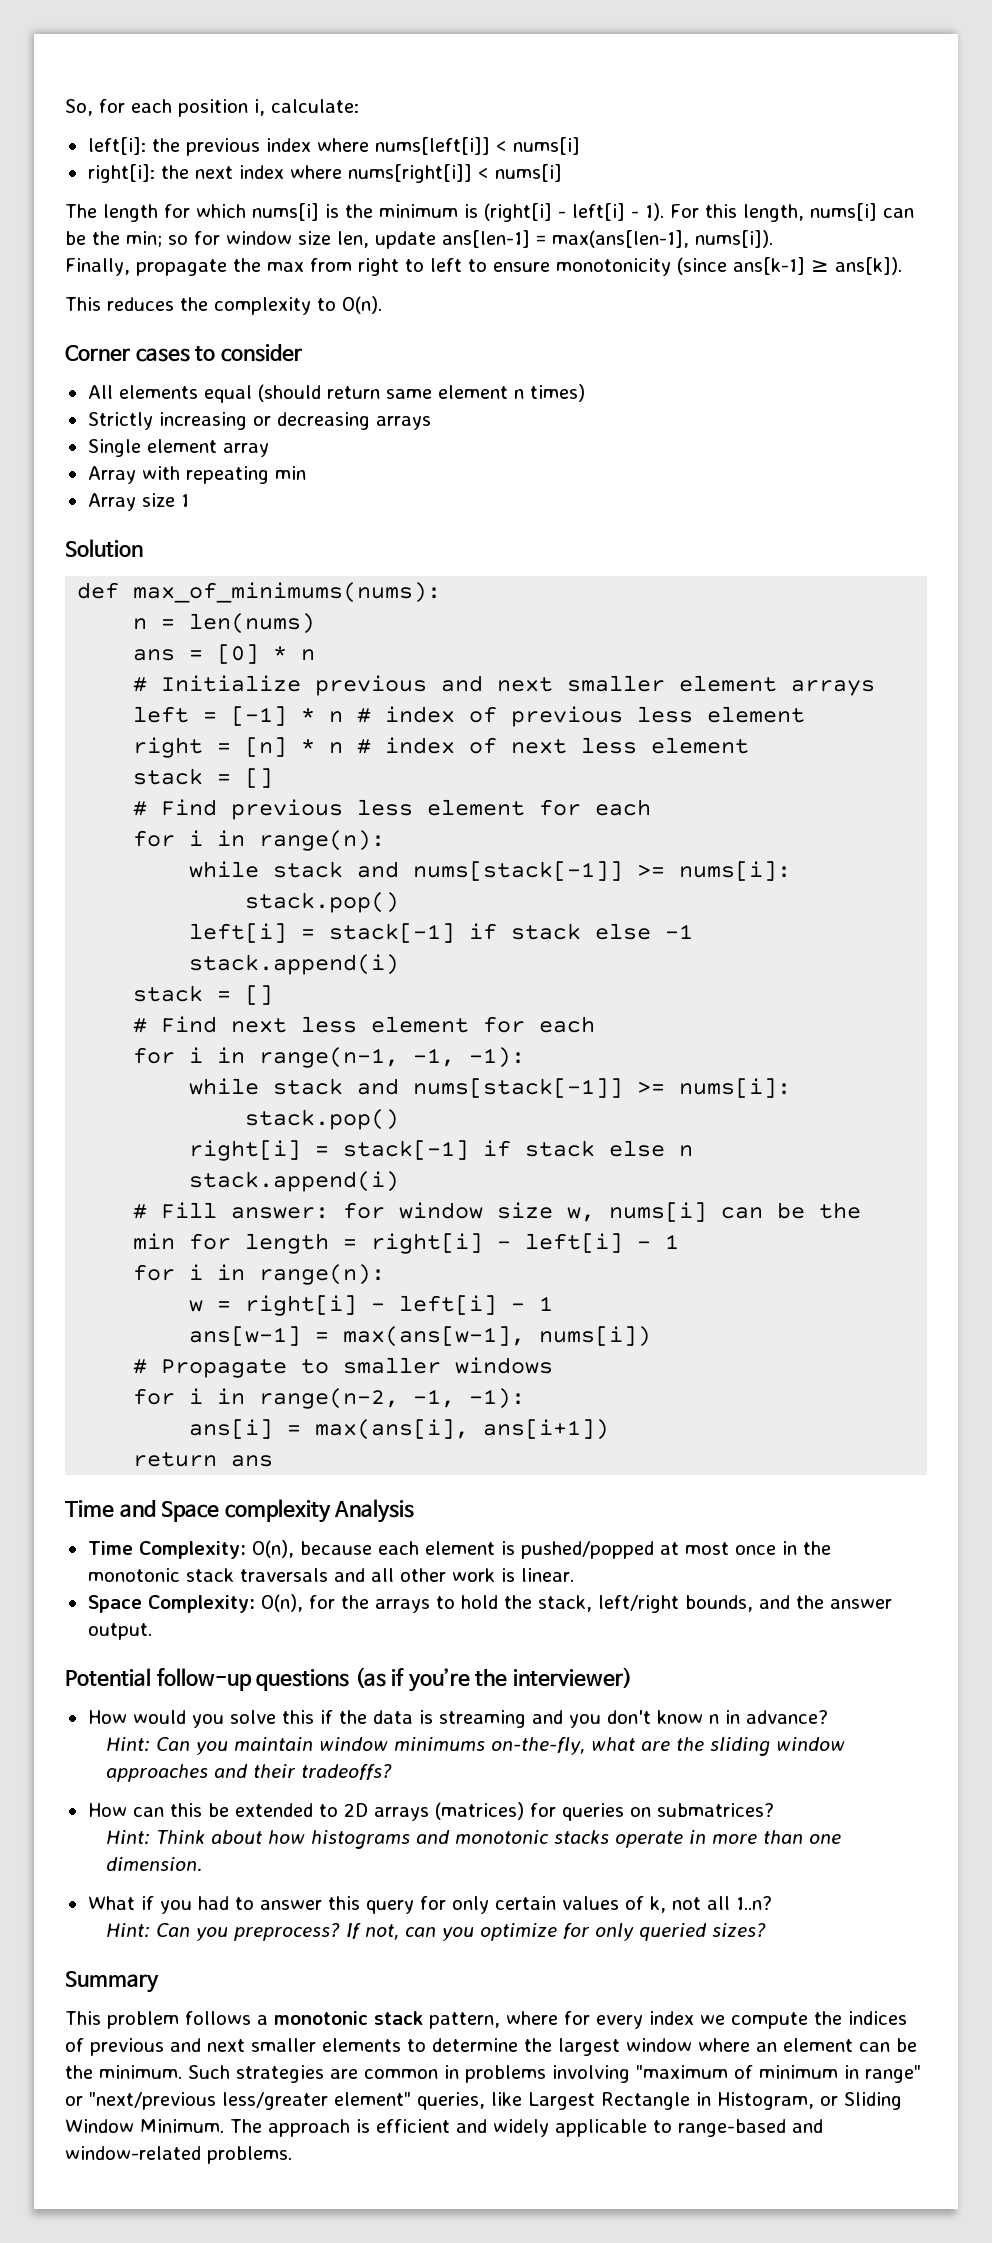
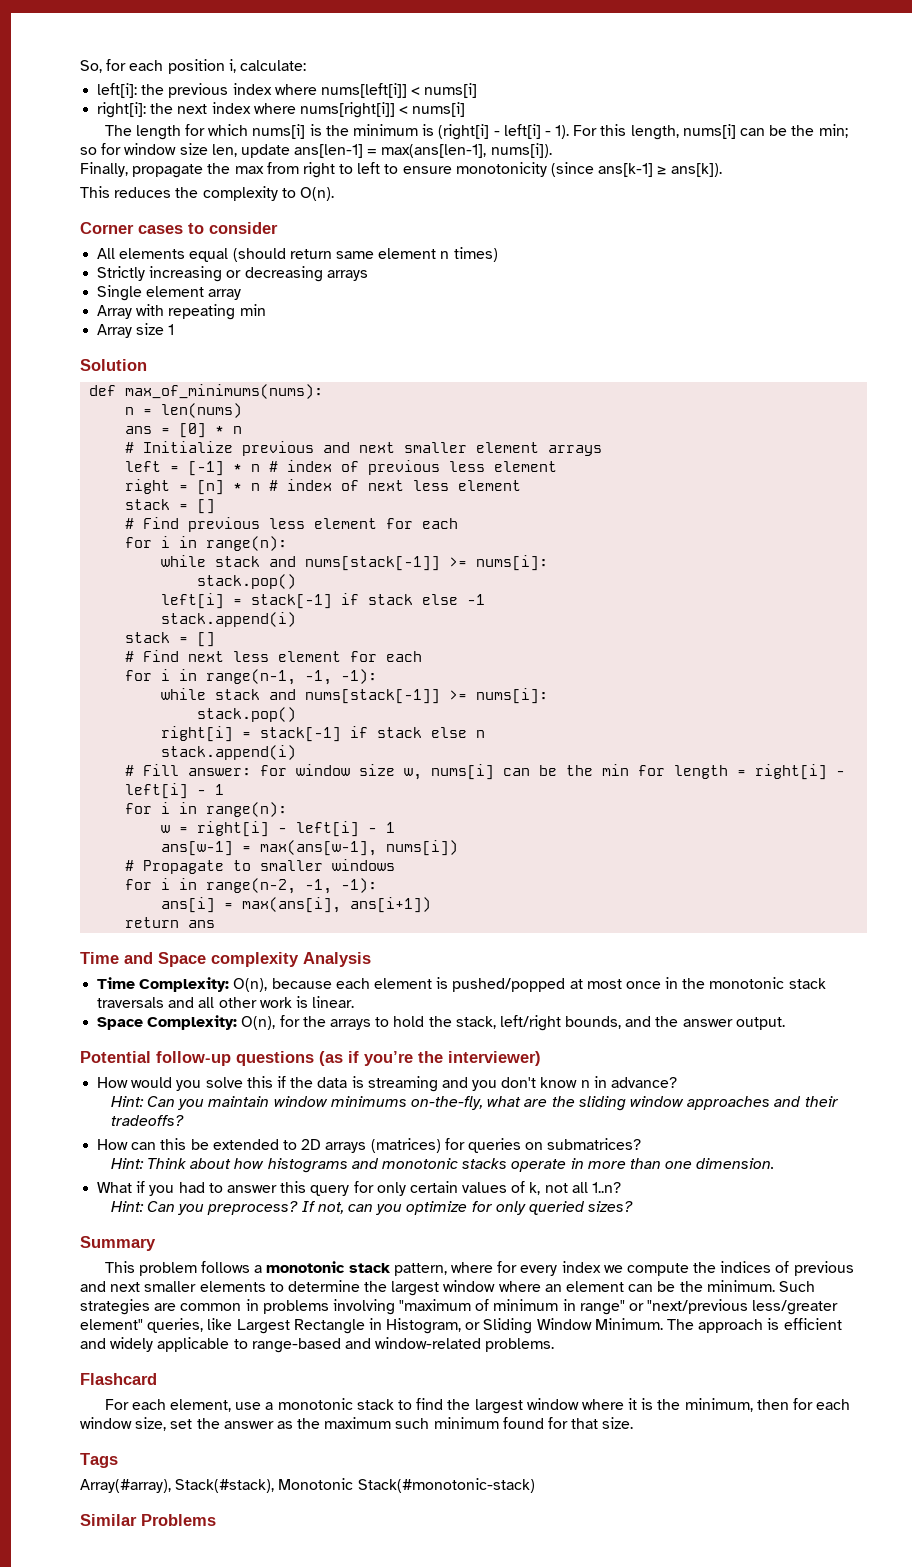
+ Flashcard
+ For each element, use a monotonic stack to find the largest window where it is the minimum, then for each window size, set the answer as the maximum such minimum found for that size.
+ Tags
+ Array(#array), Stack(#stack), Monotonic Stack(#monotonic-stack)
+ Similar Problems

